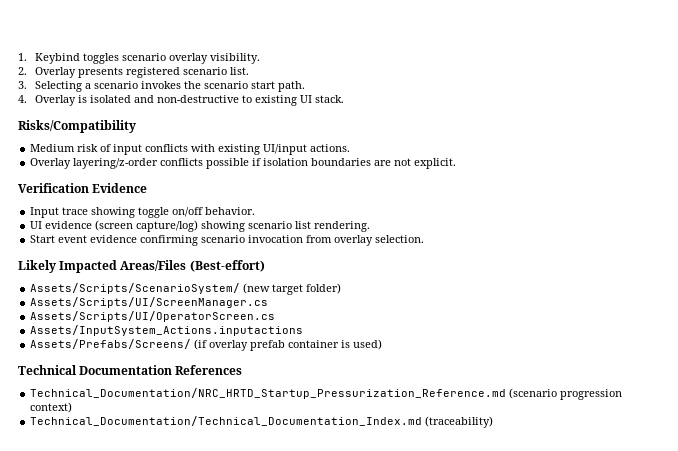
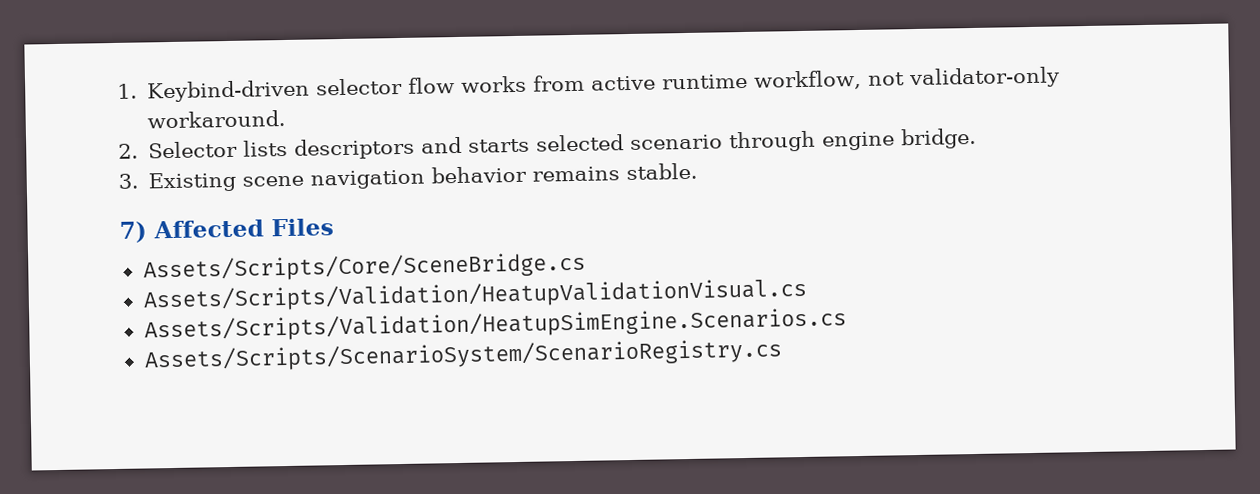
- 1. Keybind toggles scenario overlay visibility.
- 2. Overlay presents registered scenario list.
- 3. Selecting a scenario invokes the scenario start path.
- 4. Overlay is isolated and non-destructive to existing UI stack.
- Risks/Compatibility
- Medium risk of input conflicts with existing UI/input actions.
- Overlay layering/z-order conflicts possible if isolation boundaries are not explicit.
- Verification Evidence
- Input trace showing toggle on/off behavior.
- UI evidence (screen capture/log) showing scenario list rendering.
- Start event evidence confirming scenario invocation from overlay selection.
- Likely Impacted Areas/Files (Best-effort)
- Assets/Scripts/ScenarioSystem/ (new target folder)
- Assets/Scripts/UI/ScreenManager.cs
- Assets/Scripts/UI/OperatorScreen.cs
- Assets/InputSystem_Actions.inputactions
- Assets/Prefabs/Screens/ (if overlay prefab container is used)
- Technical Documentation References
- Technical_Documentation/NRC_HRTD_Startup_Pressurization_Reference.md (scenario progression context)
- Technical_Documentation/Technical_Documentation_Index.md (traceability)
+ 1. Keybind-driven selector flow works from active runtime workflow, not validator-only workaround.
+ 2. Selector lists descriptors and starts selected scenario through engine bridge.
+ 3. Existing scene navigation behavior remains stable.
+ 7) Affected Files
+ Assets/Scripts/Core/SceneBridge.cs
+ Assets/Scripts/Validation/HeatupValidationVisual.cs
+ Assets/Scripts/Validation/HeatupSimEngine.Scenarios.cs
+ Assets/Scripts/ScenarioSystem/ScenarioRegistry.cs

